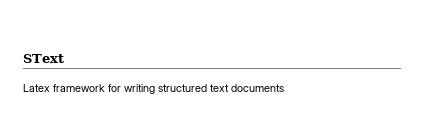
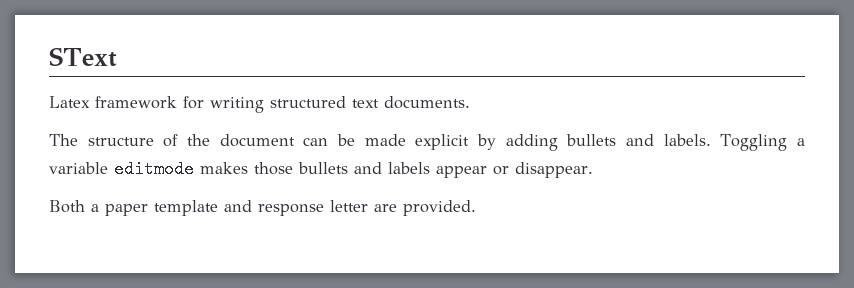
- Latex framework for writing structured text documents
+ Latex framework for writing structured text documents.
+ The structure of the document can be made explicit by adding bullets and labels. Toggling a variable editmode makes those bullets and labels appear or disappear.
+ Both a paper template and response letter are provided.

